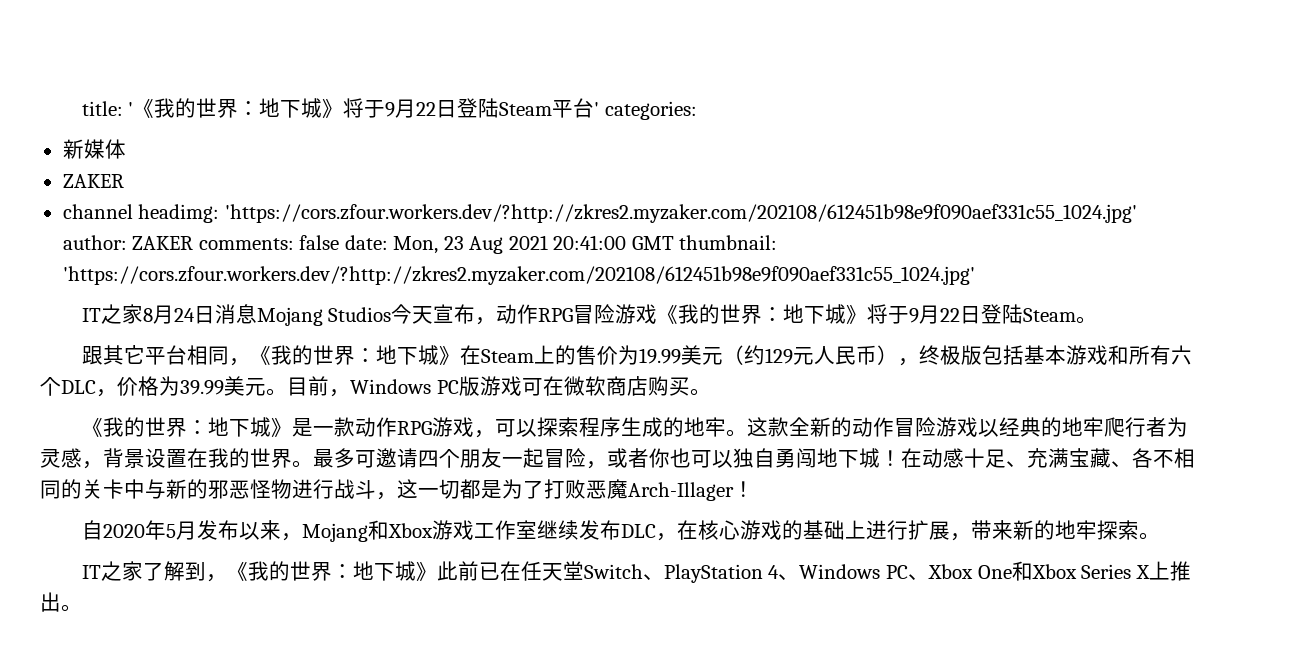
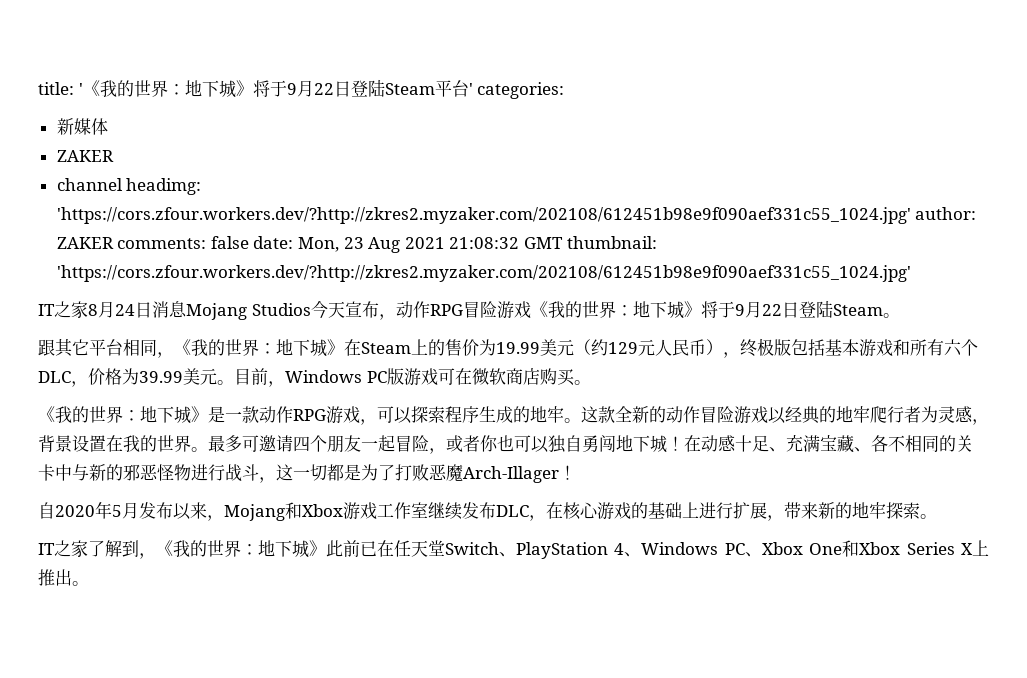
- channel headimg: 'https://cors.zfour.workers.dev/?http://zkres2.myzaker.com/202108/612451b98e9f090aef331c55_1024.jpg' author: ZAKER comments: false date: Mon, 23 Aug 2021 20:41:00 GMT thumbnail: 'https://cors.zfour.workers.dev/?http://zkres2.myzaker.com/202108/612451b98e9f090aef331c55_1024.jpg'
+ channel headimg: 'https://cors.zfour.workers.dev/?http://zkres2.myzaker.com/202108/612451b98e9f090aef331c55_1024.jpg' author: ZAKER comments: false date: Mon, 23 Aug 2021 21:08:32 GMT thumbnail: 'https://cors.zfour.workers.dev/?http://zkres2.myzaker.com/202108/612451b98e9f090aef331c55_1024.jpg'

